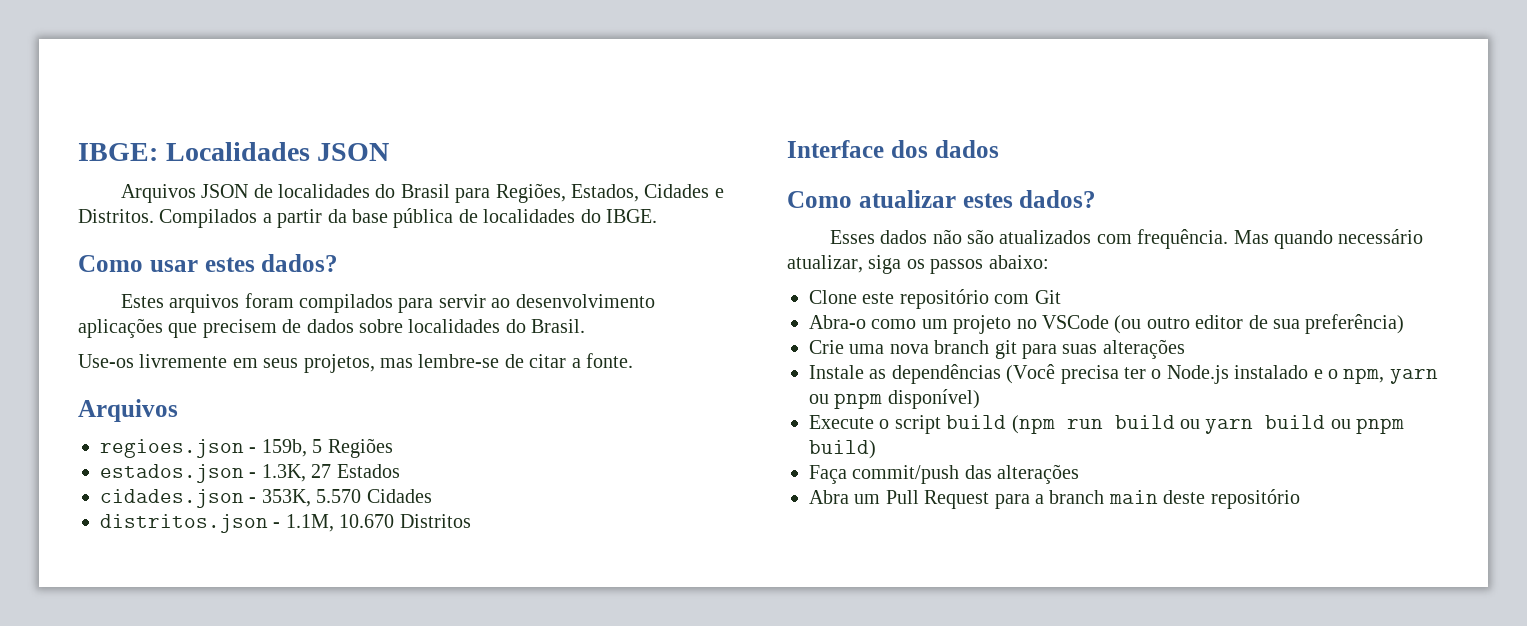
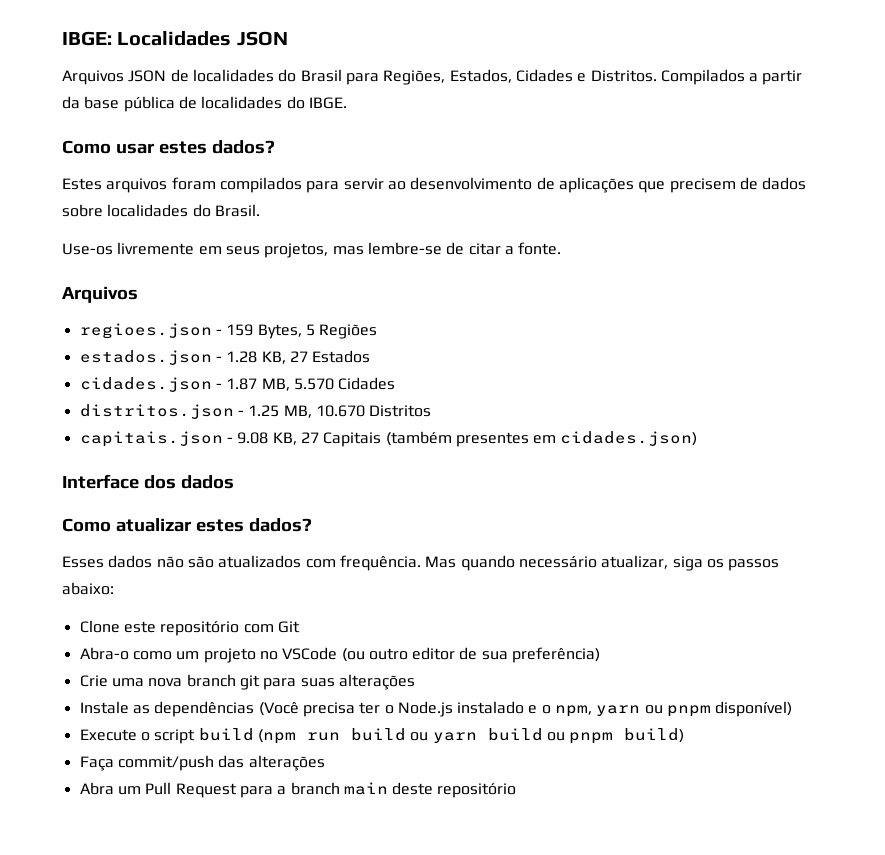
- Estes arquivos foram compilados para servir ao desenvolvimento aplicações que precisem de dados sobre localidades do Brasil.
+ Estes arquivos foram compilados para servir ao desenvolvimento de aplicações que precisem de dados sobre localidades do Brasil.
- regioes.json - 159b, 5 Regiões
+ regioes.json - 159 Bytes, 5 Regiões
- estados.json - 1.3K, 27 Estados
+ estados.json - 1.28 KB, 27 Estados
- cidades.json - 353K, 5.570 Cidades
+ cidades.json - 1.87 MB, 5.570 Cidades
- distritos.json - 1.1M, 10.670 Distritos
+ distritos.json - 1.25 MB, 10.670 Distritos
+ capitais.json - 9.08 KB, 27 Capitais (também presentes em cidades.json)

